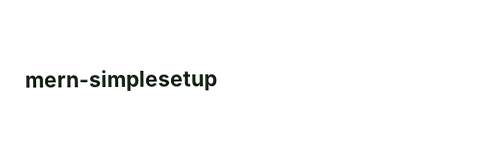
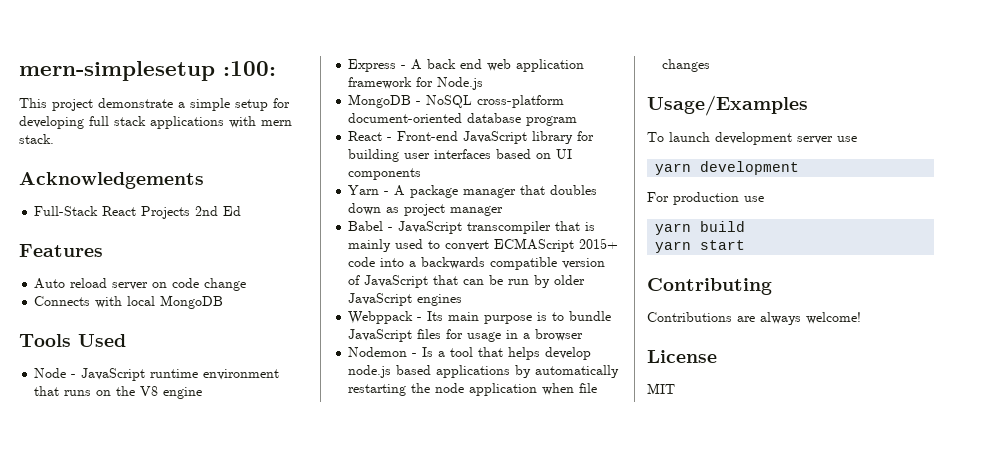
- mern-simplesetup
+ mern-simplesetup :100:
+ This project demonstrate a simple setup for developing full stack applications with mern stack.
+ Acknowledgements
+ Full-Stack React Projects 2nd Ed
+ Features
+ Auto reload server on code change
+ Connects with local MongoDB
+ Tools Used
+ Node - JavaScript runtime environment that runs on the V8 engine
+ Express - A back end web application framework for Node.js
+ MongoDB - NoSQL cross-platform document-oriented database program
+ React - Front-end JavaScript library for building user interfaces based on UI components
+ Yarn - A package manager that doubles down as project manager
+ Babel - JavaScript transcompiler that is mainly used to convert ECMAScript 2015+ code into a backwards compatible version of JavaScript that can be run by older JavaScript engines
+ Webppack - Its main purpose is to bundle JavaScript files for usage in a browser
+ Nodemon - Is a tool that helps develop node.js based applications by automatically restarting the node application when file changes
+ Usage/Examples
+ To launch development server use
+ yarn development
+ For production use
+ yarn build
+ yarn start
+ Contributing
+ Contributions are always welcome!
+ License
+ MIT

